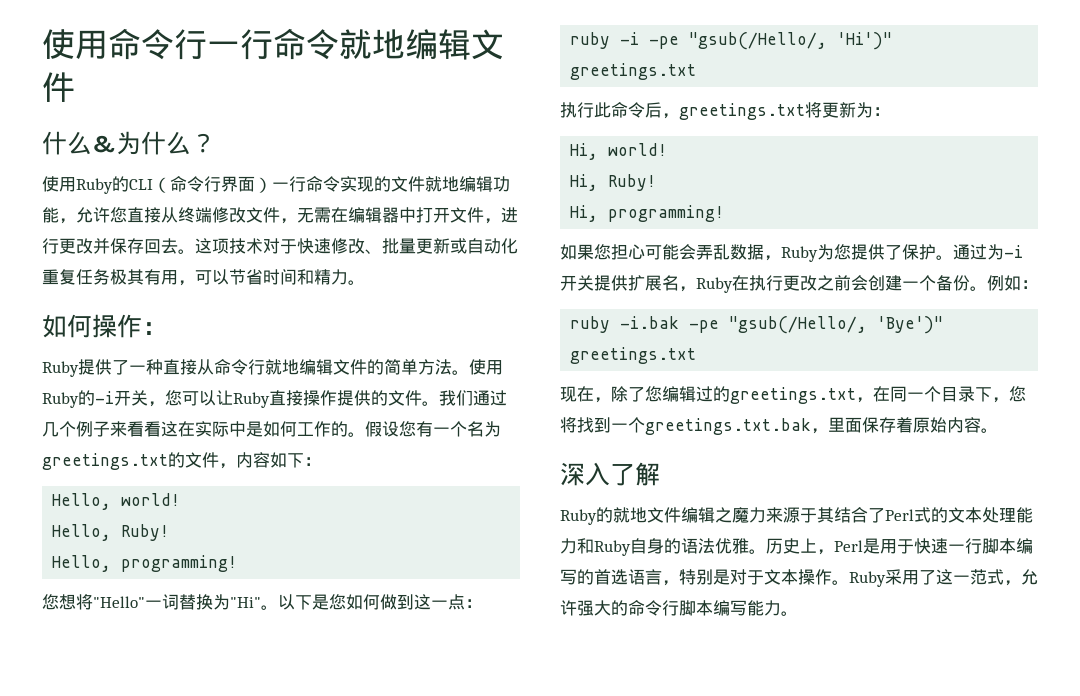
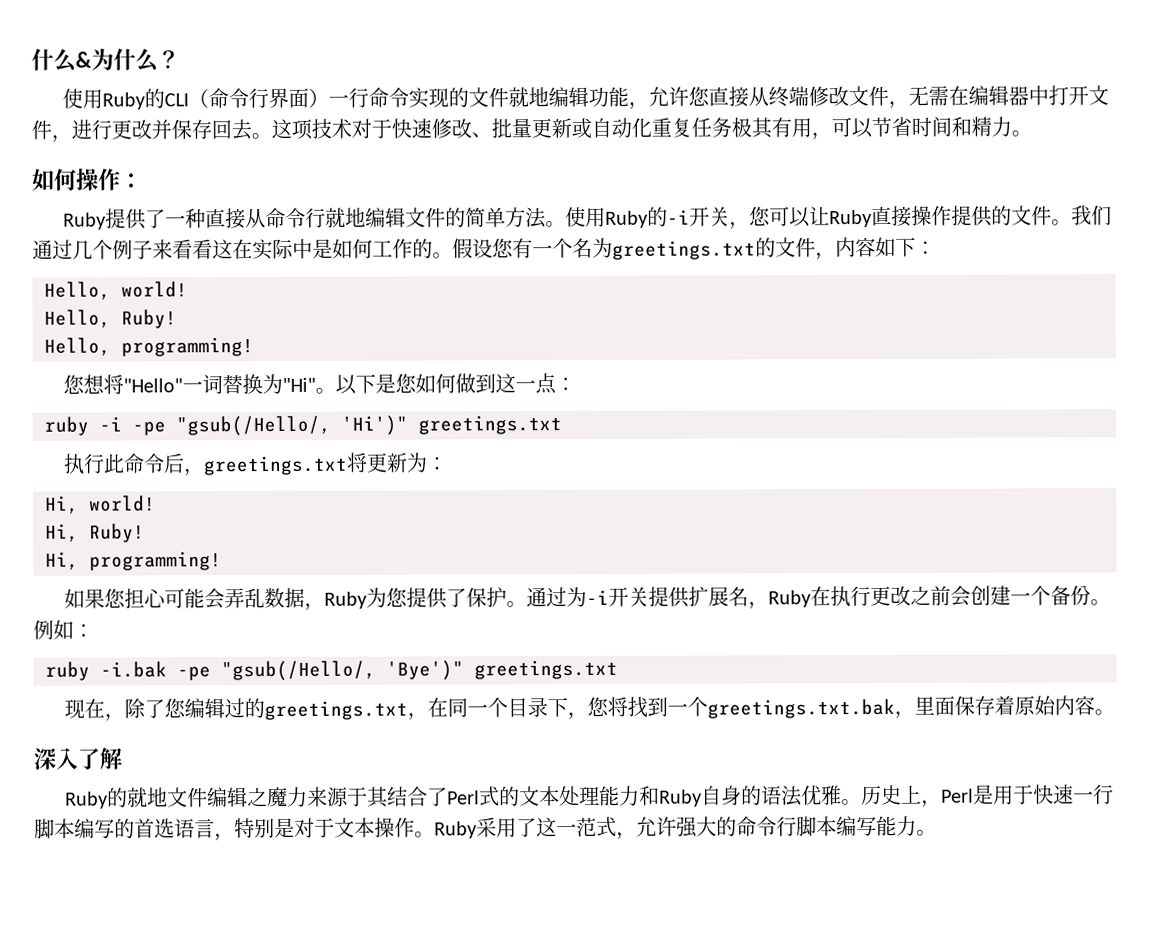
- 使用命令行一行命令就地编辑文件

